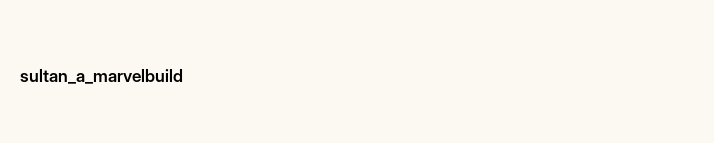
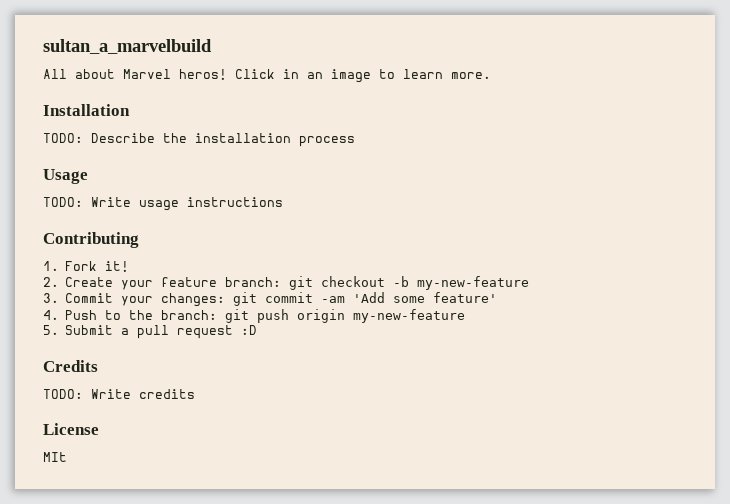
+ All about Marvel heros! Click in an image to learn more.
+ Installation
+ TODO: Describe the installation process
+ Usage
+ TODO: Write usage instructions
+ Contributing
+ 1. Fork it!
+ 2. Create your feature branch: git checkout -b my-new-feature
+ 3. Commit your changes: git commit -am 'Add some feature'
+ 4. Push to the branch: git push origin my-new-feature
+ 5. Submit a pull request :D
+ Credits
+ TODO: Write credits
+ License
+ MIt

